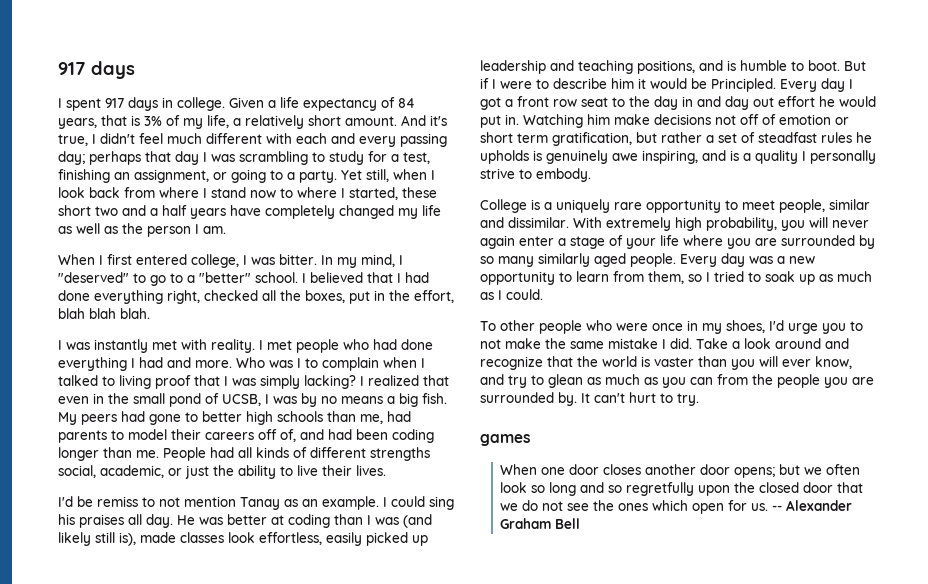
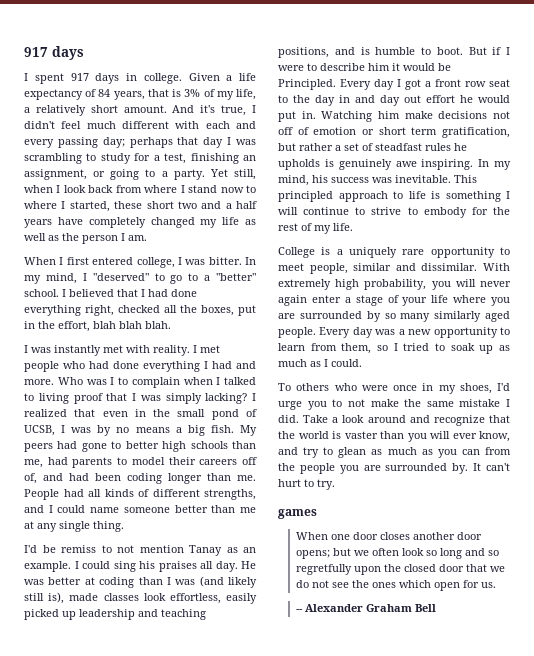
- People had all kinds of different strengths social, academic, or just the ability to live their lives.
+ People had all kinds of different strengths, and I could name someone better than me at any single thing.
- Watching him make decisions not off of emotion or short term gratification, but rather a set of steadfast rules he upholds is genuinely awe inspiring, and is a quality I personally strive to embody.
+ Watching him make decisions not off of emotion or short term gratification, but rather a set of steadfast rules he upholds is genuinely awe inspiring. In my mind, his success was inevitable. This principled approach to life is something I will continue to strive to embody for the rest of my life.
- To other people who were once in my shoes, I'd urge you to not make the same mistake I did.
+ To others who were once in my shoes, I'd urge you to not make the same mistake I did.
- When one door closes another door opens; but we often look so long and so regretfully upon the closed door that we do not see the ones which open for us. -- Alexander Graham Bell
+ When one door closes another door opens; but we often look so long and so regretfully upon the closed door that we do not see the ones which open for us.
+ -- Alexander Graham Bell

